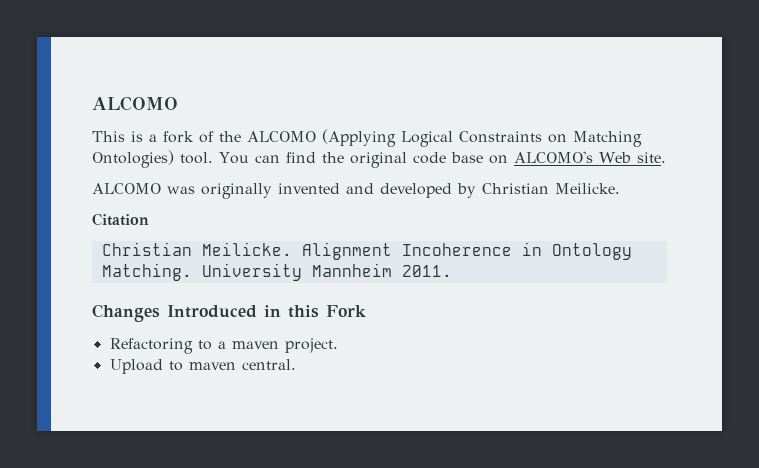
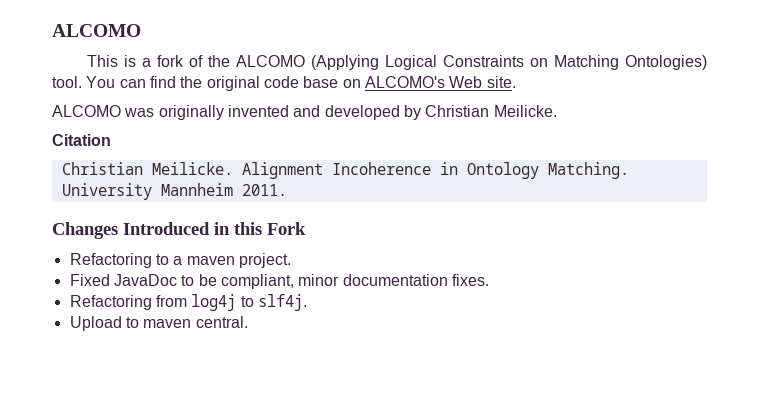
+ Fixed JavaDoc to be compliant, minor documentation fixes.
+ Refactoring from log4j to slf4j.

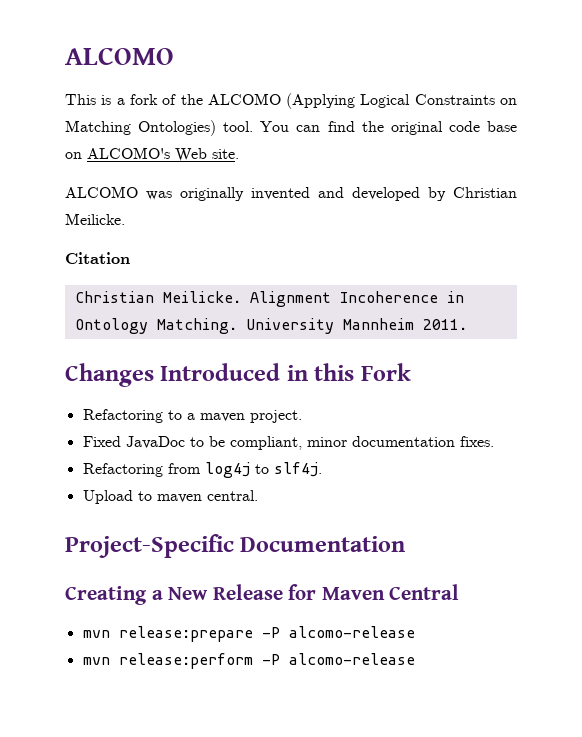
+ Project-Specific Documentation
+ Creating a New Release for Maven Central
+ mvn release:prepare -P alcomo-release
+ mvn release:perform -P alcomo-release

